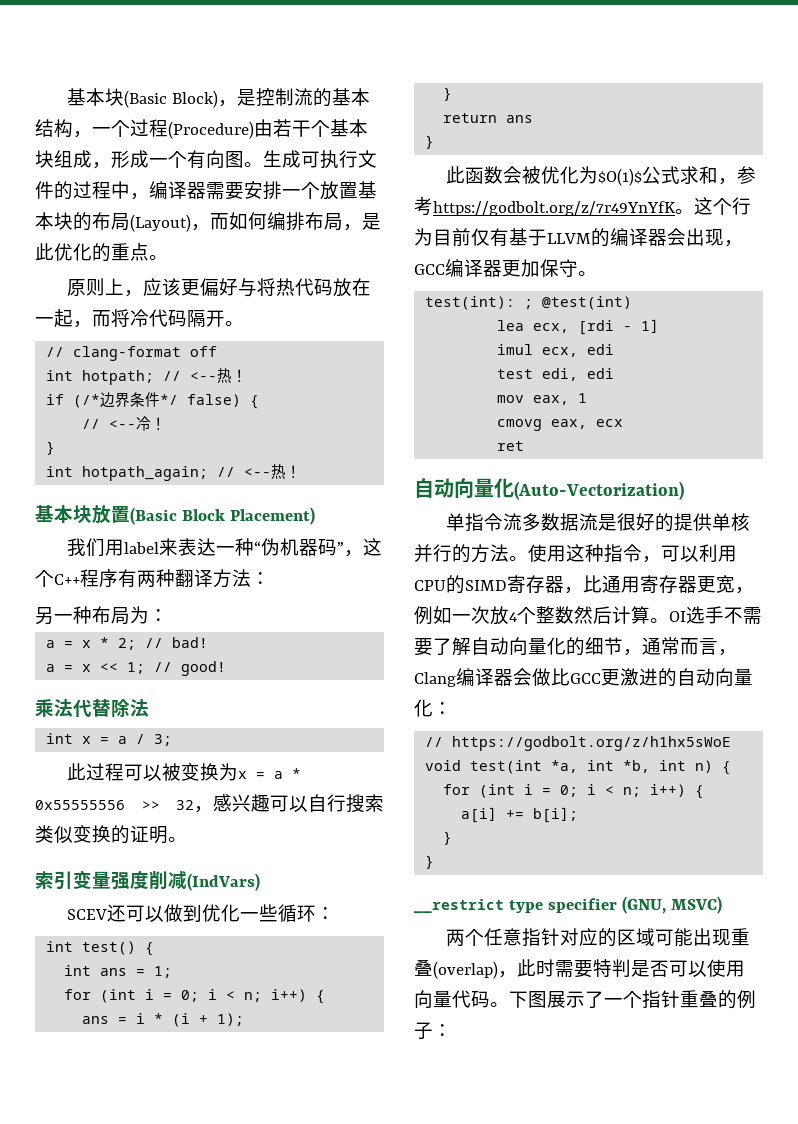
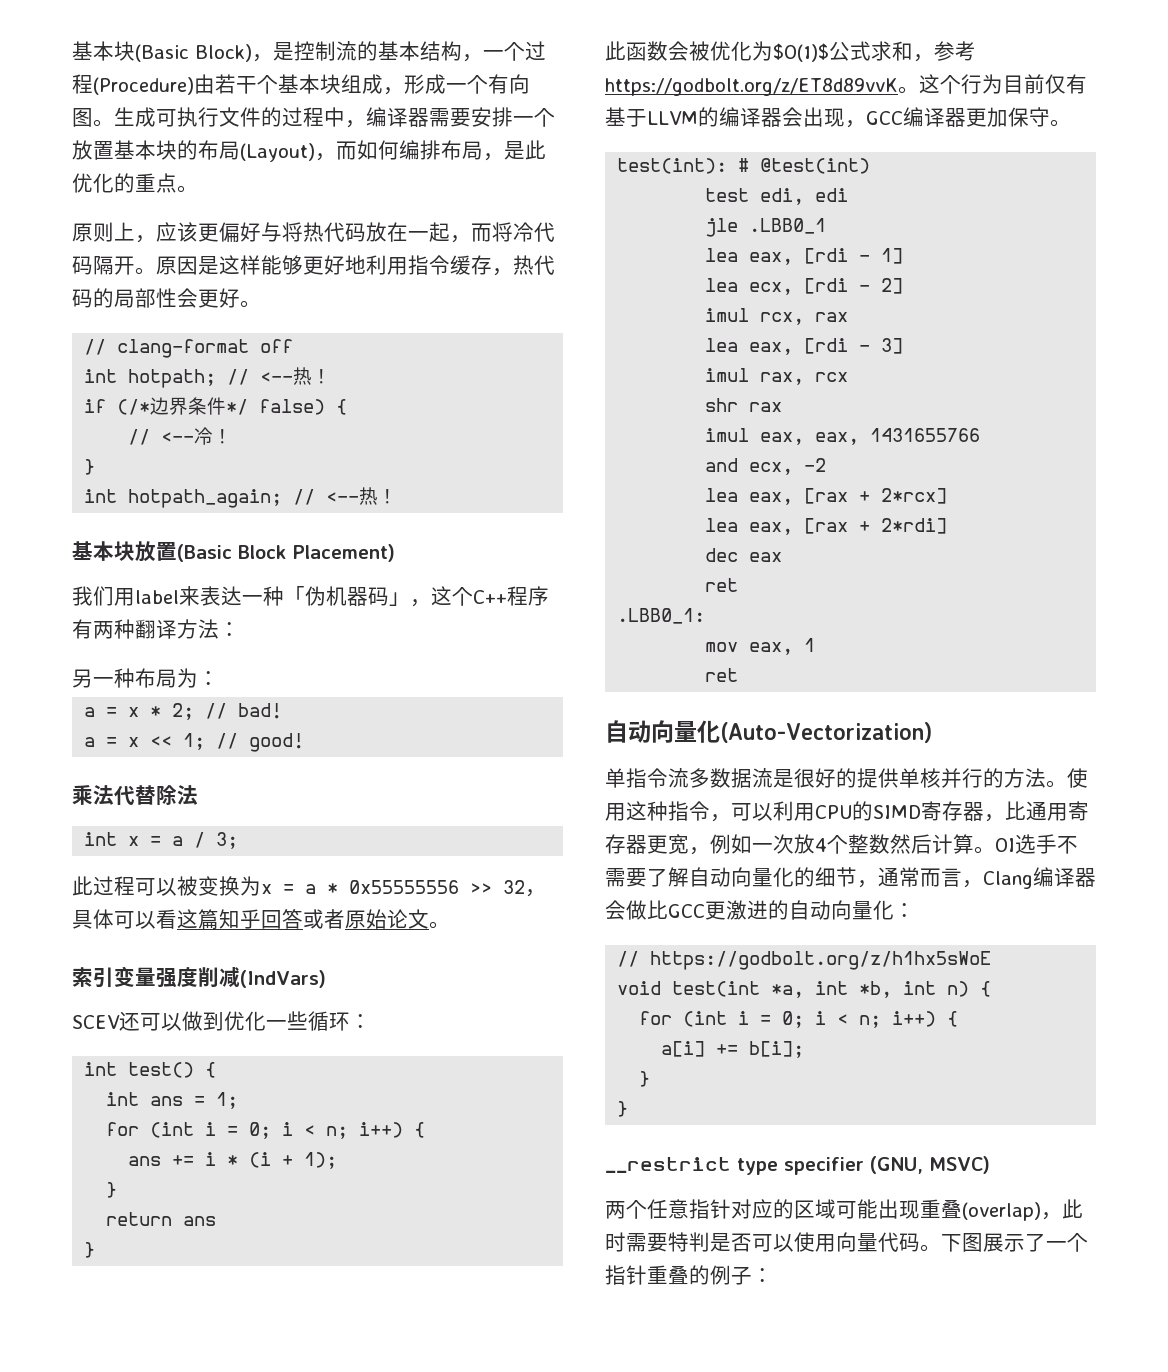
+ 原因是这样能够更好地利用指令缓存，热代码的局部性会更好。
- 我们用label来表达一种“伪机器码”，这个C++程序有两种翻译方法：
+ 我们用label来表达一种「伪机器码」，这个C++程序有两种翻译方法：
- 此过程可以被变换为x = a * 0x55555556 >> 32，感兴趣可以自行搜索类似变换的证明。
+ 此过程可以被变换为x = a * 0x55555556 >> 32，具体可以看这篇知乎回答或者原始论文。
- ans = i * (i + 1);
+ ans += i * (i + 1);
- 此函数会被优化为$O(1)$公式求和，参考https://godbolt.org/z/7r49YnYfK。
+ 此函数会被优化为$O(1)$公式求和，参考https://godbolt.org/z/ET8d89vvK。
- test(int): ; @test(int)
+ test(int): # @test(int)
+ test edi, edi
+ jle .LBB0_1
+ lea eax, [rdi - 1]
- lea ecx, [rdi - 1]
- imul ecx, edi
- test edi, edi
+ lea ecx, [rdi - 2]
+ imul rcx, rax
+ lea eax, [rdi - 3]
+ imul rax, rcx
+ shr rax
+ imul eax, eax, 1431655766
+ and ecx, -2
+ lea eax, [rax + 2*rcx]
+ lea eax, [rax + 2*rdi]
+ dec eax
+ ret
+ .LBB0_1:
- cmovg eax, ecx

